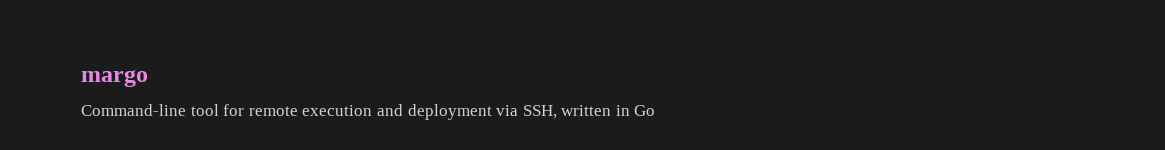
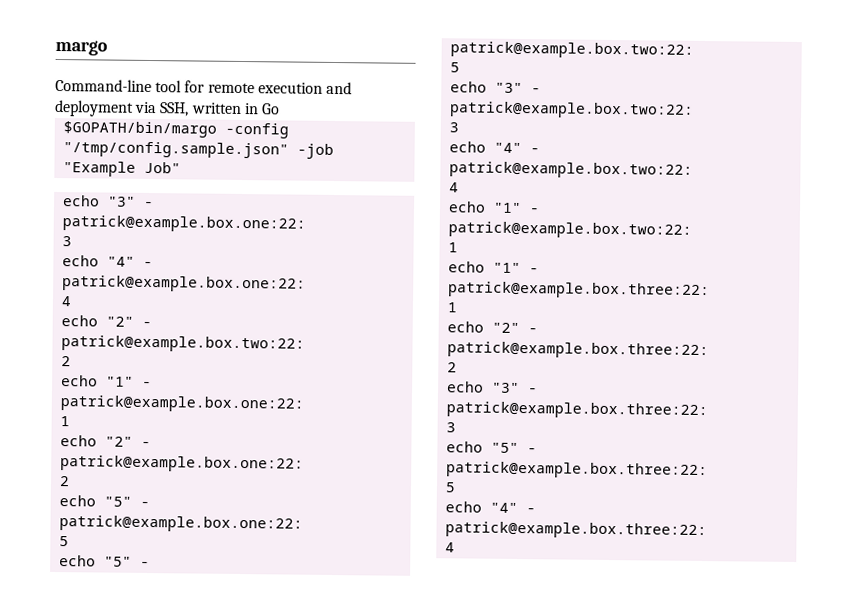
+ $GOPATH/bin/margo -config "/tmp/config.sample.json" -job "Example Job"
+ echo "3" - patrick@example.box.one:22:
+ 3
+ echo "4" - patrick@example.box.one:22:
+ 4
+ echo "2" - patrick@example.box.two:22:
+ 2
+ echo "1" - patrick@example.box.one:22:
+ 1
+ echo "2" - patrick@example.box.one:22:
+ 2
+ echo "5" - patrick@example.box.one:22:
+ 5
+ echo "5" - patrick@example.box.two:22:
+ 5
+ echo "3" - patrick@example.box.two:22:
+ 3
+ echo "4" - patrick@example.box.two:22:
+ 4
+ echo "1" - patrick@example.box.two:22:
+ 1
+ echo "1" - patrick@example.box.three:22:
+ 1
+ echo "2" - patrick@example.box.three:22:
+ 2
+ echo "3" - patrick@example.box.three:22:
+ 3
+ echo "5" - patrick@example.box.three:22:
+ 5
+ echo "4" - patrick@example.box.three:22:
+ 4

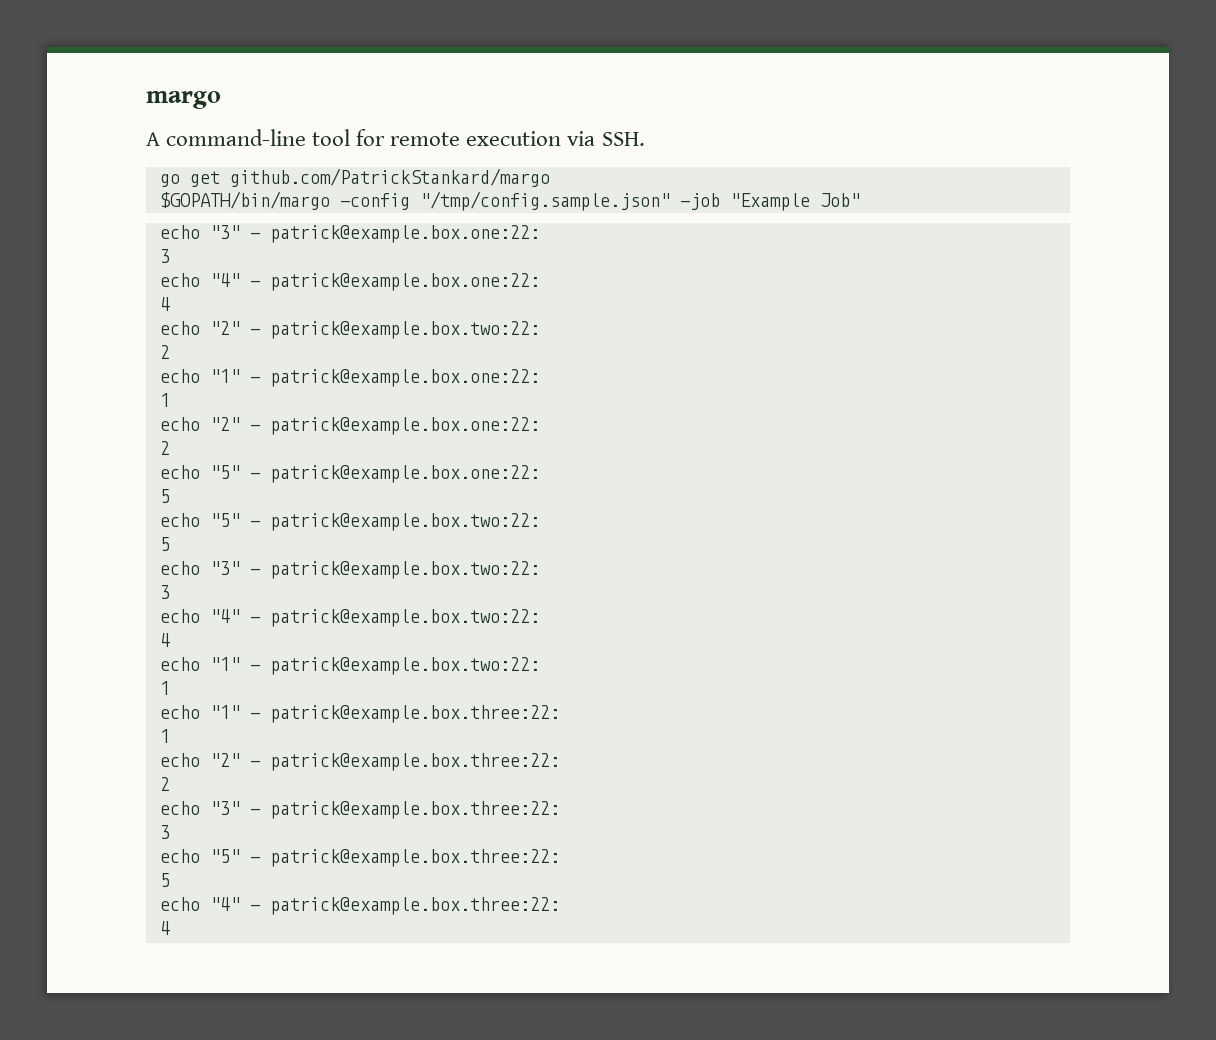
- Command-line tool for remote execution and deployment via SSH, written in Go
+ A command-line tool for remote execution via SSH.
+ go get github.com/PatrickStankard/margo

